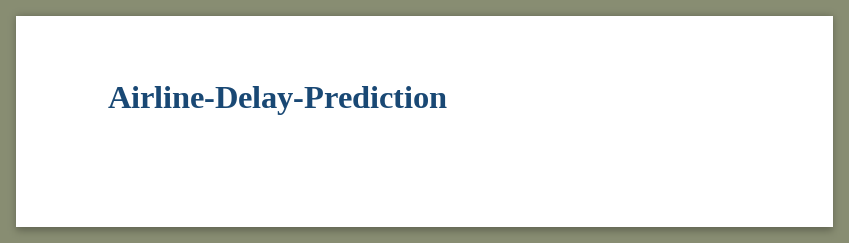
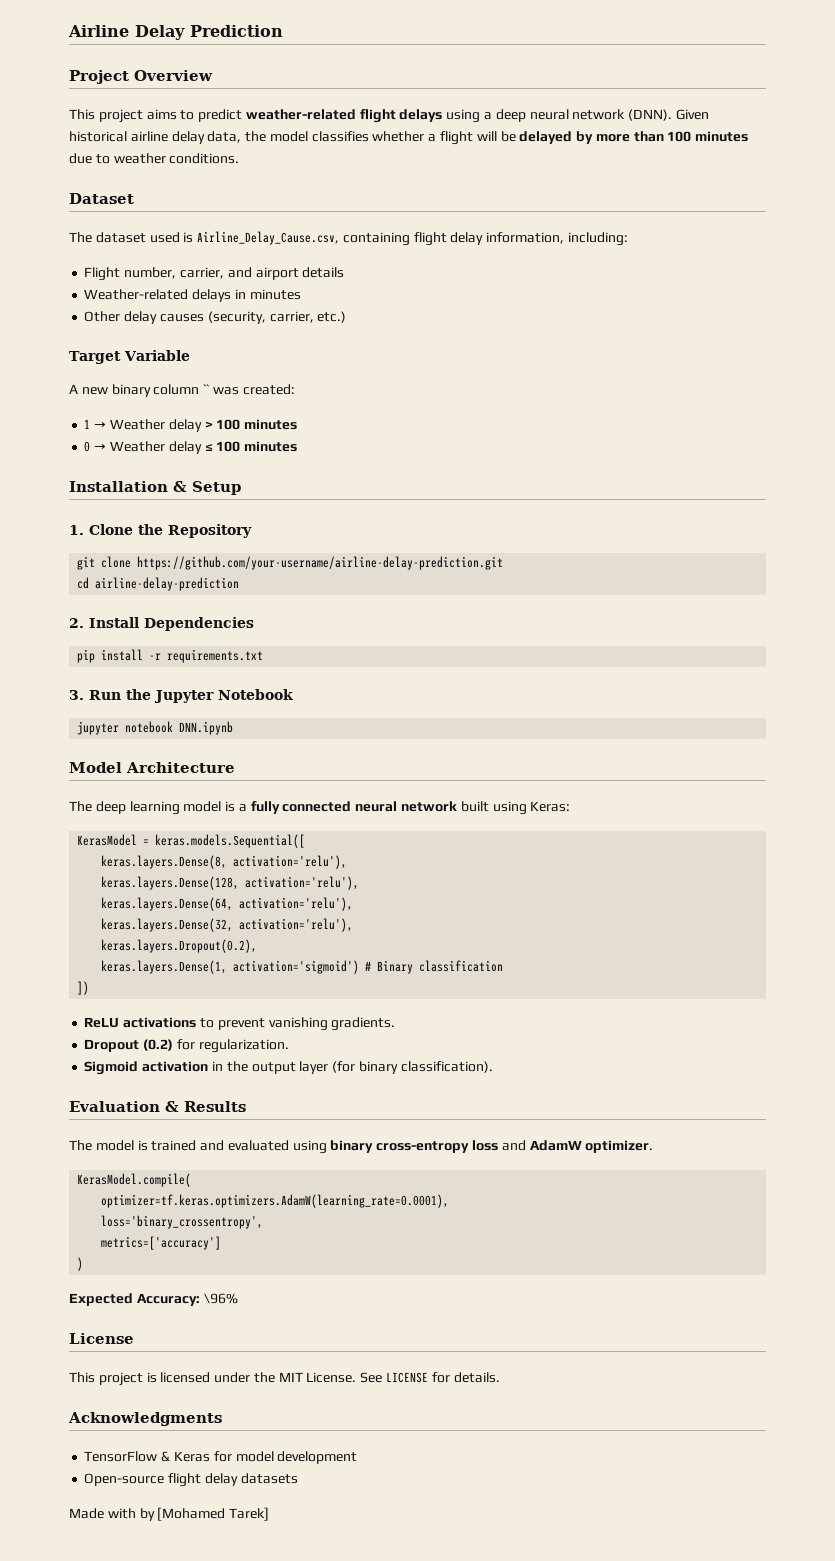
- Airline-Delay-Prediction
+ Airline Delay Prediction
+ Project Overview
+ This project aims to predict weather-related flight delays using a deep neural network (DNN). Given historical airline delay data, the model classifies whether a flight will be delayed by more than 100 minutes due to weather conditions.
+ Dataset
+ The dataset used is Airline_Delay_Cause.csv, containing flight delay information, including:
+ Flight number, carrier, and airport details
+ Weather-related delays in minutes
+ Other delay causes (security, carrier, etc.)
+ Target Variable
+ A new binary column `` was created:
+ 1 → Weather delay > 100 minutes
+ 0 → Weather delay ≤ 100 minutes
+ Installation & Setup
+ 1. Clone the Repository
+ git clone https://github.com/your-username/airline-delay-prediction.git
+ cd airline-delay-prediction
+ 2. Install Dependencies
+ pip install -r requirements.txt
+ 3. Run the Jupyter Notebook
+ jupyter notebook DNN.ipynb
+ Model Architecture
+ The deep learning model is a fully connected neural network built using Keras:
+ KerasModel = keras.models.Sequential([
+ keras.layers.Dense(8, activation='relu'),
+ keras.layers.Dense(128, activation='relu'),
+ keras.layers.Dense(64, activation='relu'),
+ keras.layers.Dense(32, activation='relu'),
+ keras.layers.Dropout(0.2),
+ keras.layers.Dense(1, activation='sigmoid') # Binary classification
+ ])
+ ReLU activations to prevent vanishing gradients.
+ Dropout (0.2) for regularization.
+ Sigmoid activation in the output layer (for binary classification).
+ Evaluation & Results
+ The model is trained and evaluated using binary cross-entropy loss and AdamW optimizer.
+ KerasModel.compile(
+ optimizer=tf.keras.optimizers.AdamW(learning_rate=0.0001),
+ loss='binary_crossentropy',
+ metrics=['accuracy']
+ )
+ Expected Accuracy: \96%
+ License
+ This project is licensed under the MIT License. See LICENSE for details.
+ Acknowledgments
+ TensorFlow & Keras for model development
+ Open-source flight delay datasets
+ Made with by [Mohamed Tarek]

